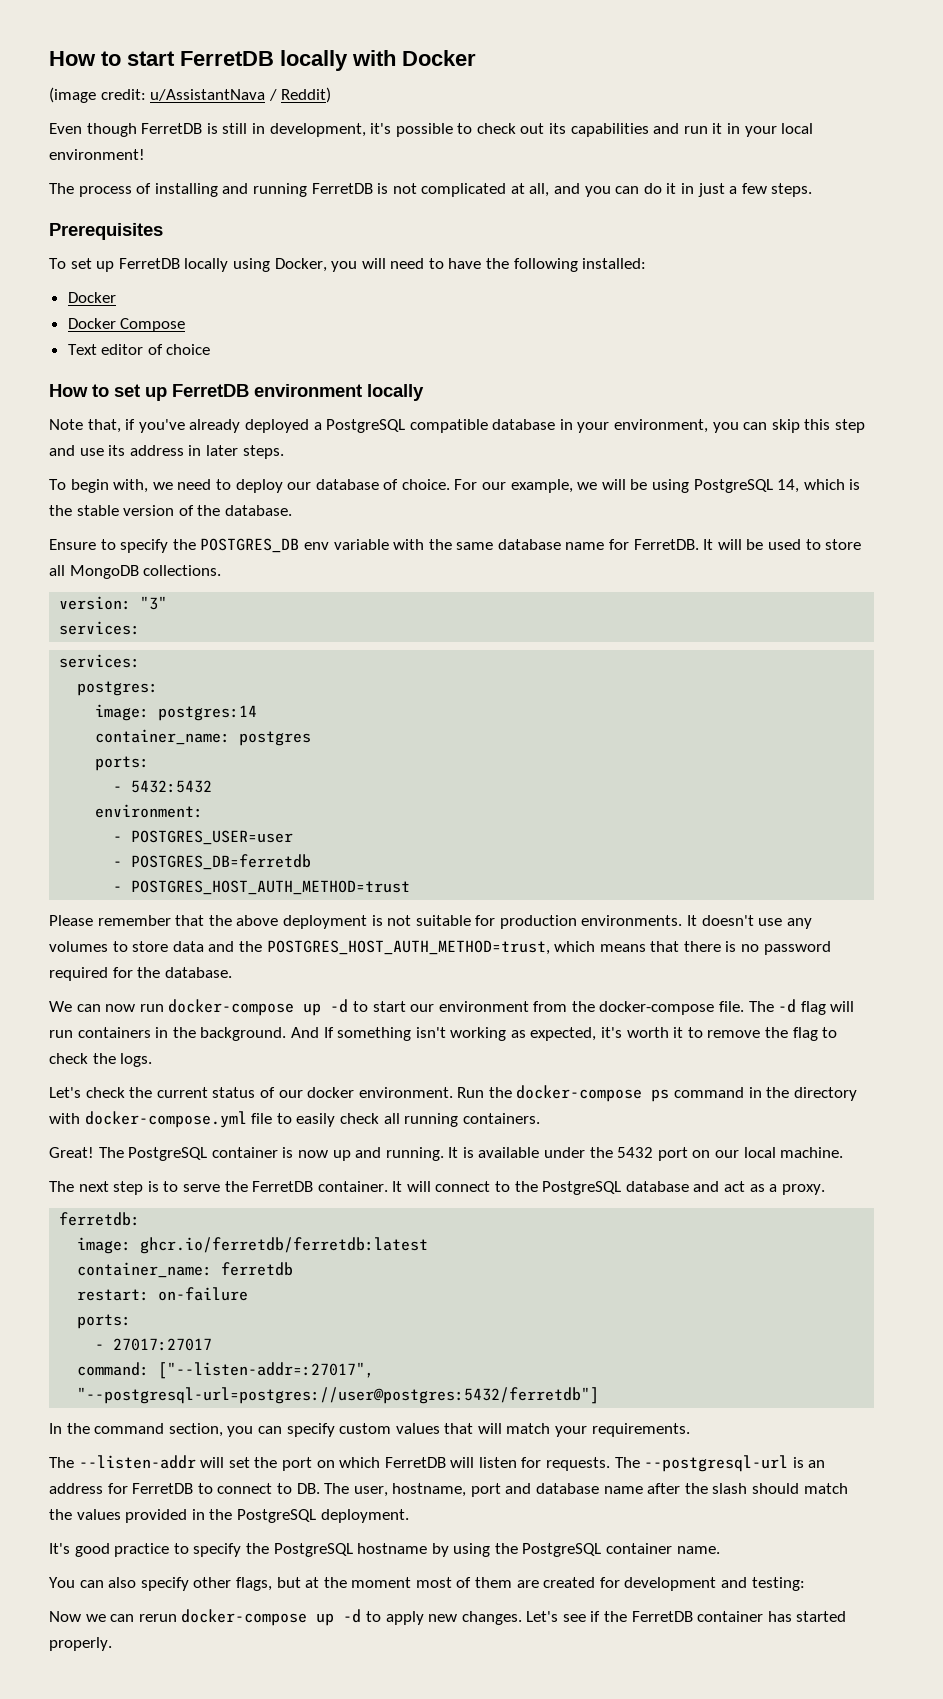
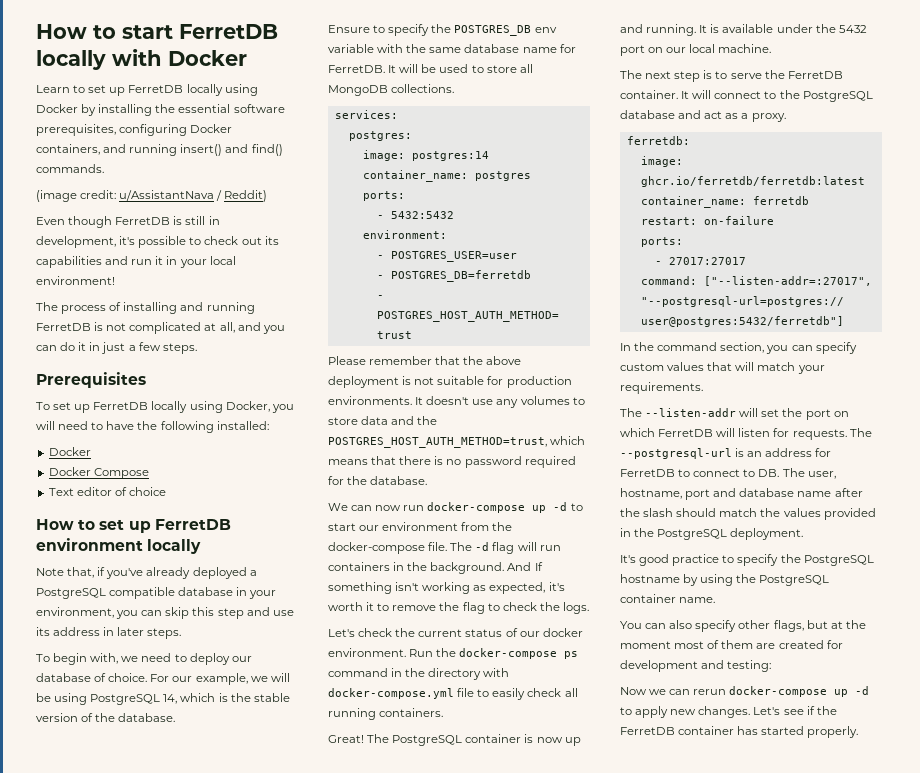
+ Learn to set up FerretDB locally using Docker by installing the essential software prerequisites, configuring Docker containers, and running insert() and find() commands.
- version: "3"
- services:

